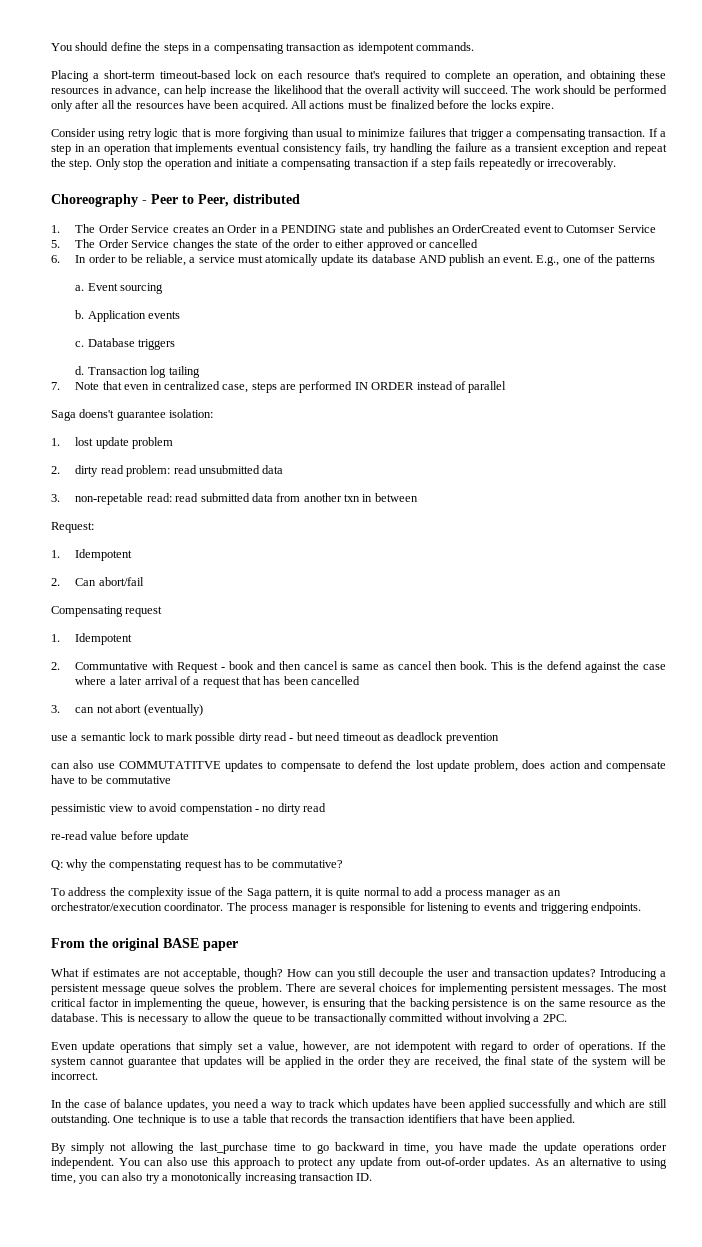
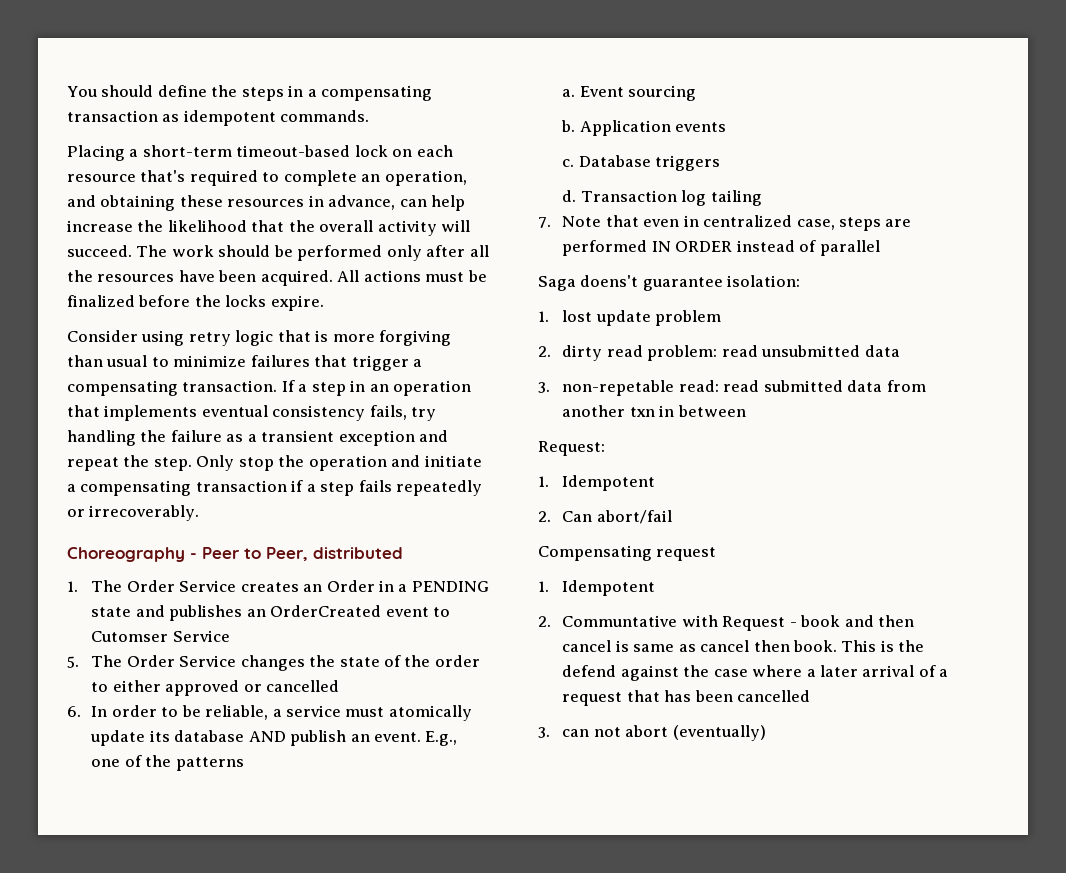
- use a semantic lock to mark possible dirty read - but need timeout as deadlock prevention
- can also use COMMUTATITVE updates to compensate to defend the lost update problem, does action and compensate have to be commutative
- pessimistic view to avoid compenstation - no dirty read
- re-read value before update
- Q: why the compenstating request has to be commutative?
- To address the complexity issue of the Saga pattern, it is quite normal to add a process manager as an orchestrator/execution coordinator. The process manager is responsible for listening to events and triggering endpoints.
- From the original BASE paper
- What if estimates are not acceptable, though? How can you still decouple the user and transaction updates? Introducing a persistent message queue solves the problem. There are several choices for implementing persistent messages. The most critical factor in implementing the queue, however, is ensuring that the backing persistence is on the same resource as the database. This is necessary to allow the queue to be transactionally committed without involving a 2PC.
- Even update operations that simply set a value, however, are not idempotent with regard to order of operations. If the system cannot guarantee that updates will be applied in the order they are received, the final state of the system will be incorrect.
- In the case of balance updates, you need a way to track which updates have been applied successfully and which are still outstanding. One technique is to use a table that records the transaction identifiers that have been applied.
- By simply not allowing the last_purchase time to go backward in time, you have made the update operations order independent. You can also use this approach to protect any update from out-of-order updates. As an alternative to using time, you can also try a monotonically increasing transaction ID.

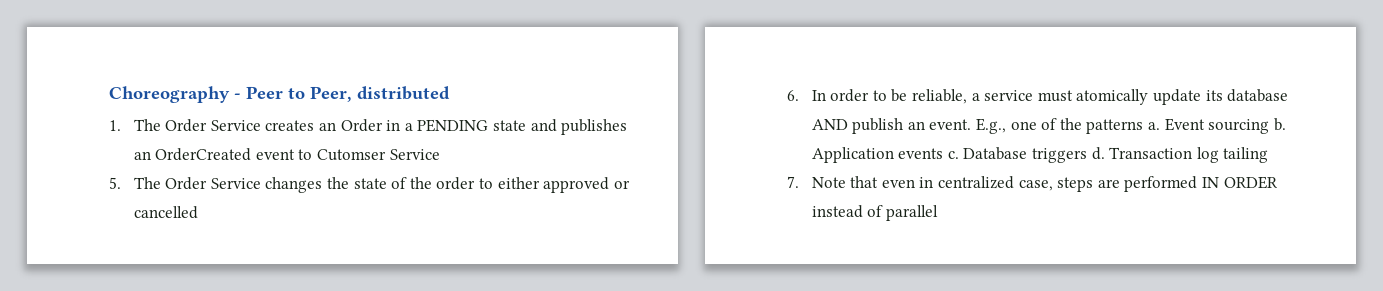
- You should define the steps in a compensating transaction as idempotent commands.
- Placing a short-term timeout-based lock on each resource that's required to complete an operation, and obtaining these resources in advance, can help increase the likelihood that the overall activity will succeed. The work should be performed only after all the resources have been acquired. All actions must be finalized before the locks expire.
- Consider using retry logic that is more forgiving than usual to minimize failures that trigger a compensating transaction. If a step in an operation that implements eventual consistency fails, try handling the failure as a transient exception and repeat the step. Only stop the operation and initiate a compensating transaction if a step fails repeatedly or irrecoverably.
- E.g., one of the patterns
- a.
+ E.g., one of the patterns a.
- Event sourcing
- b.
+ Event sourcing b.
- Application events
- c.
+ Application events c.
- Database triggers
- d.
+ Database triggers d.
- Saga doens't guarantee isolation:
- 1. lost update problem
- 2. dirty read problem: read unsubmitted data
- 3. non-repetable read: read submitted data from another txn in between
- Request:
- 1. Idempotent
- 2. Can abort/fail
- Compensating request
- 1. Idempotent
- 2. Communtative with Request - book and then cancel is same as cancel then book. This is the defend against the case where a later arrival of a request that has been cancelled
- 3. can not abort (eventually)

